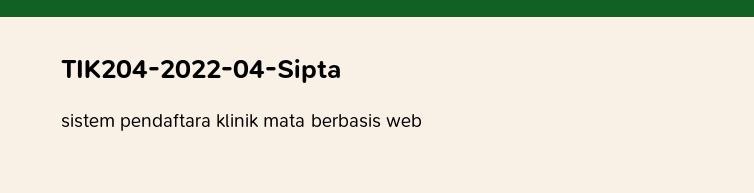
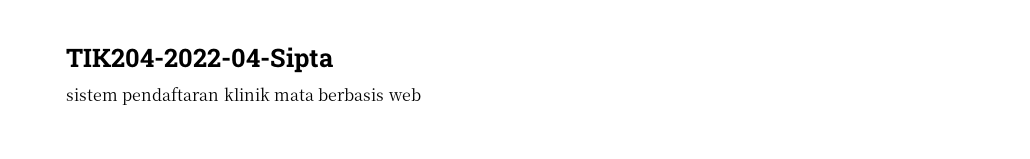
- sistem pendaftara klinik mata berbasis web
+ sistem pendaftaran klinik mata berbasis web

